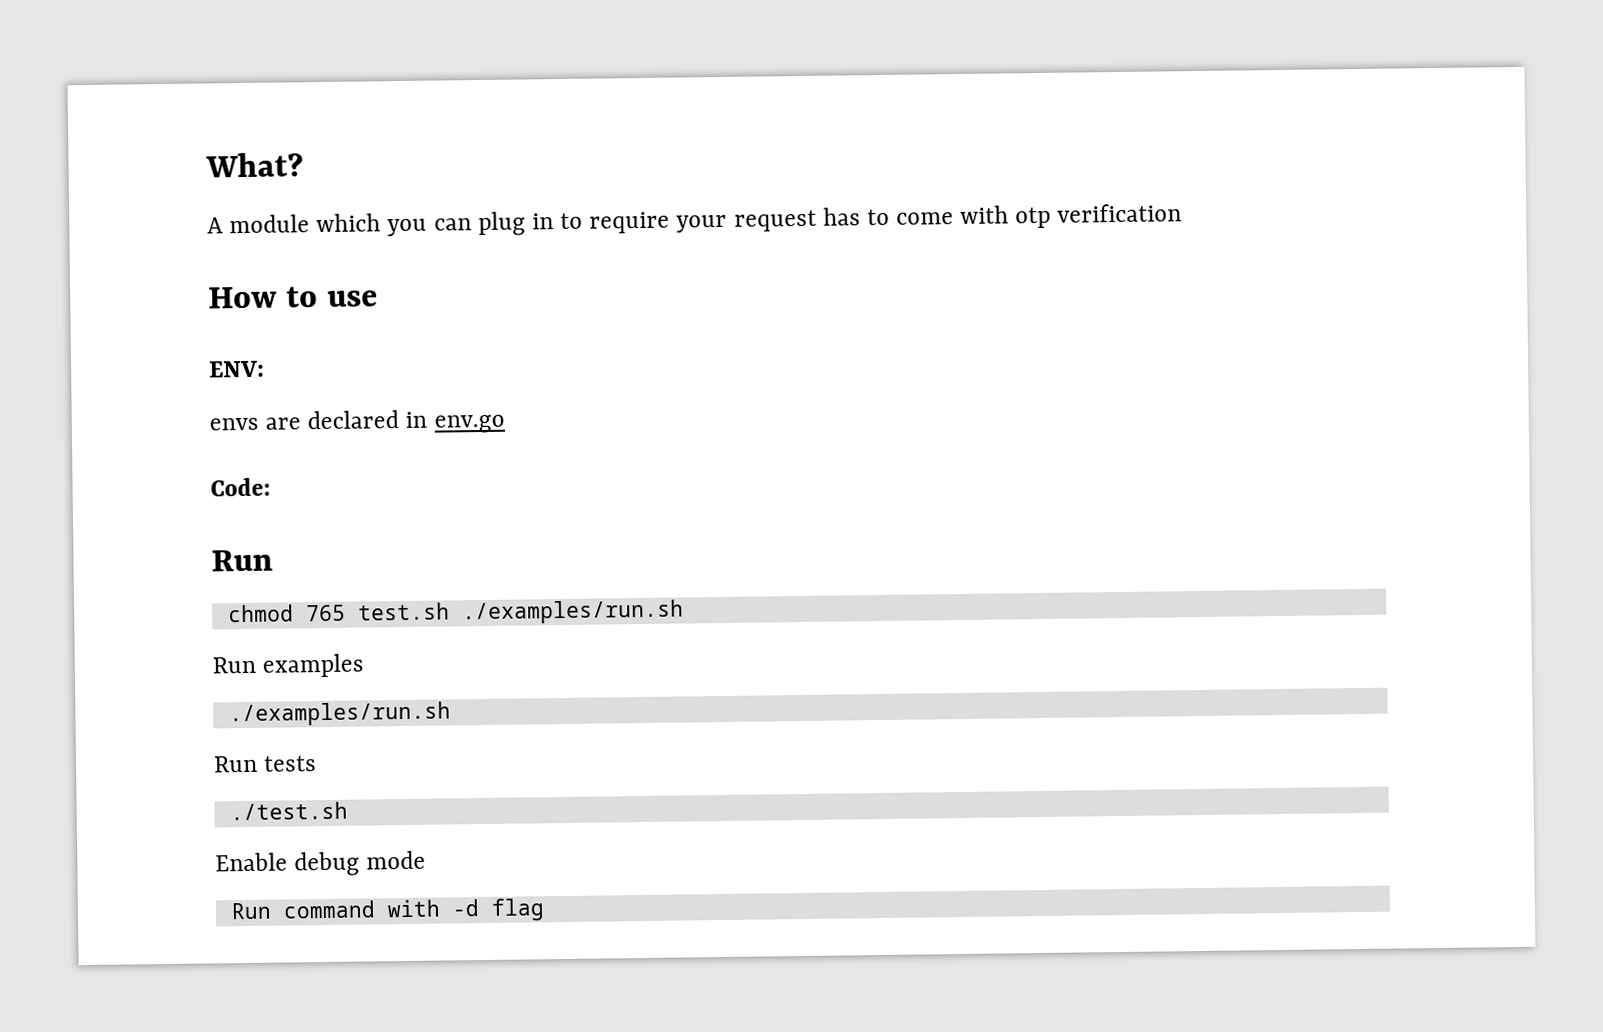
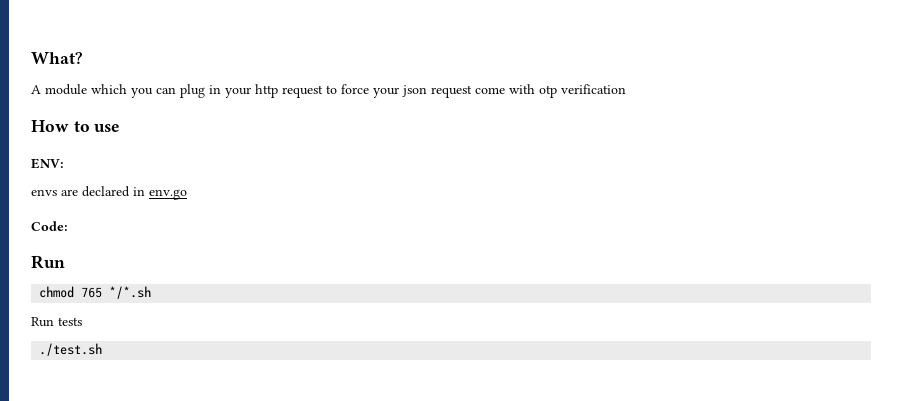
- A module which you can plug in to require your request has to come with otp verification
+ A module which you can plug in your http request to force your json request come with otp verification
- chmod 765 test.sh ./examples/run.sh
- Run examples
- ./examples/run.sh
+ chmod 765 */*.sh
  Run tests
  ./test.sh
- Enable debug mode
- Run command with -d flag

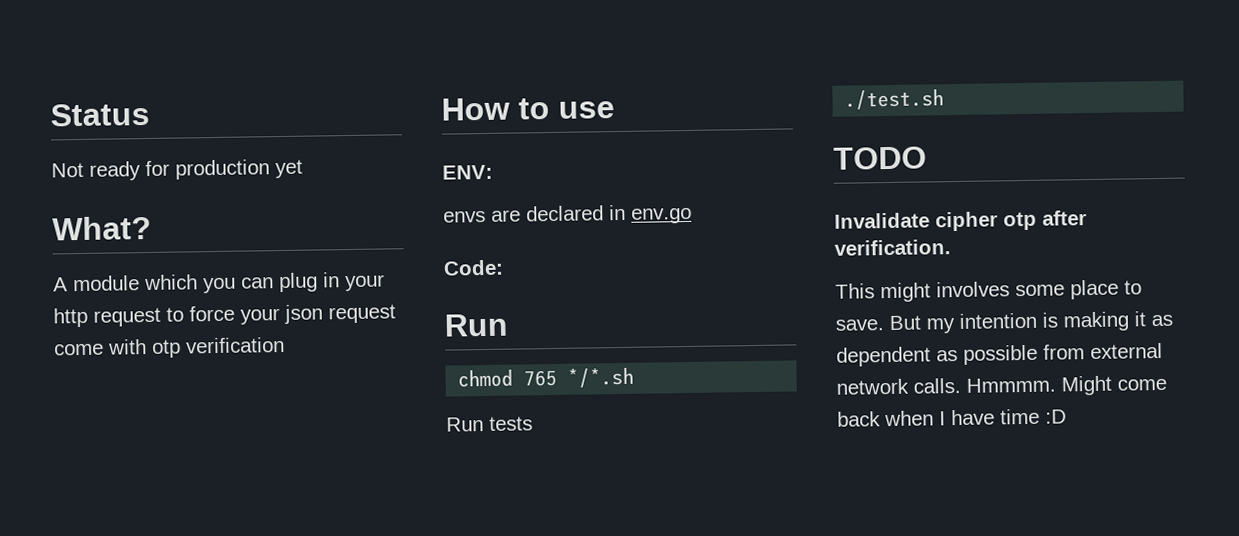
+ Status
+ Not ready for production yet
+ TODO
+ Invalidate cipher otp after verification.
+ This might involves some place to save. But my intention is making it as dependent as possible from external network calls. Hmmmm. Might come back when I have time :D

